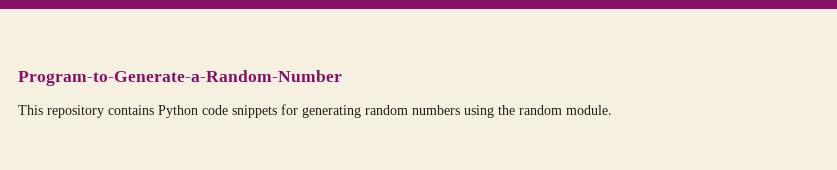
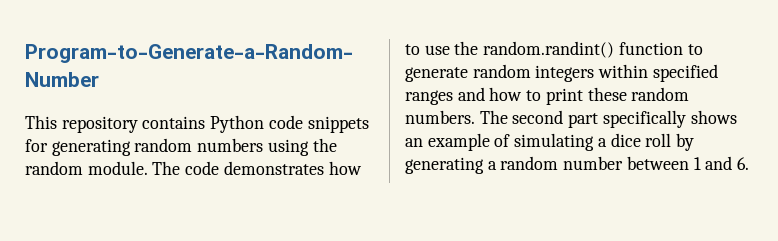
+ The code demonstrates how to use the random.randint() function to generate random integers within specified ranges and how to print these random numbers. The second part specifically shows an example of simulating a dice roll by generating a random number between 1 and 6.

